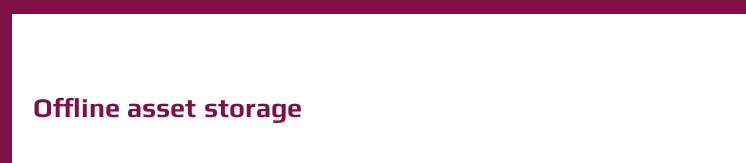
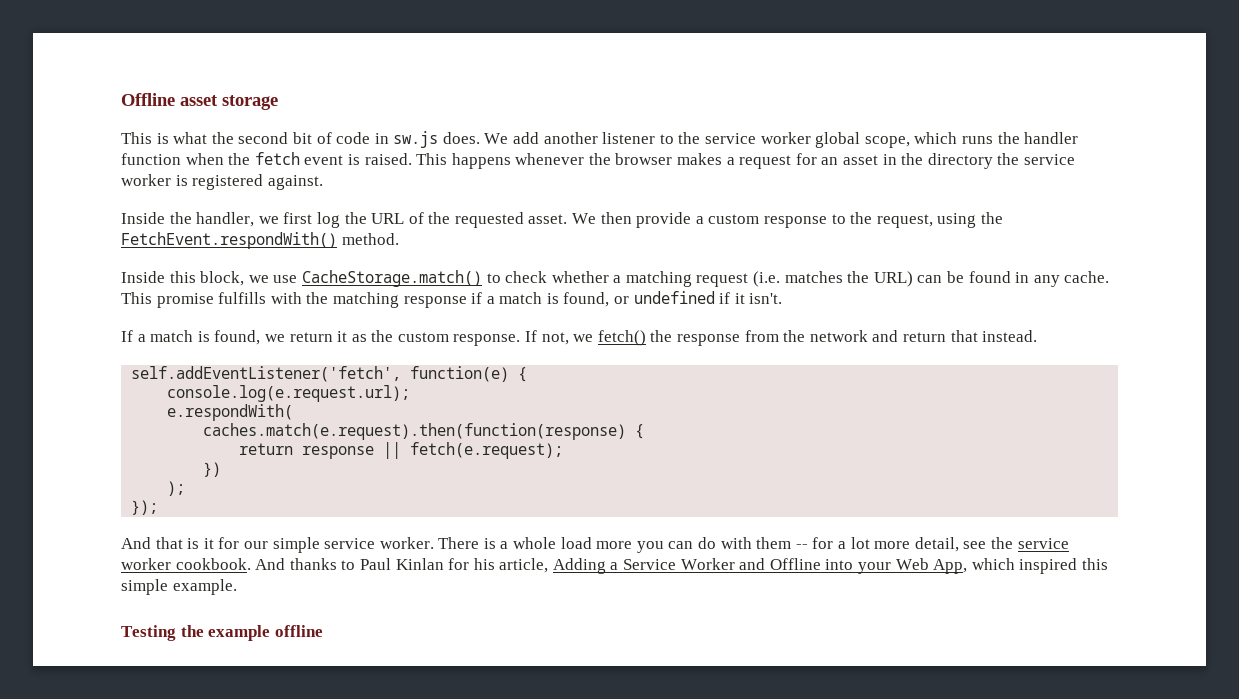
+ This is what the second bit of code in sw.js does. We add another listener to the service worker global scope, which runs the handler function when the fetch event is raised. This happens whenever the browser makes a request for an asset in the directory the service worker is registered against.
+ Inside the handler, we first log the URL of the requested asset. We then provide a custom response to the request, using the FetchEvent.respondWith() method.
+ Inside this block, we use CacheStorage.match() to check whether a matching request (i.e. matches the URL) can be found in any cache. This promise fulfills with the matching response if a match is found, or undefined if it isn't.
+ If a match is found, we return it as the custom response. If not, we fetch() the response from the network and return that instead.
+ self.addEventListener('fetch', function(e) {
+ console.log(e.request.url);
+ e.respondWith(
+ caches.match(e.request).then(function(response) {
+ return response || fetch(e.request);
+ })
+ );
+ });
+ And that is it for our simple service worker. There is a whole load more you can do with them -- for a lot more detail, see the service worker cookbook. And thanks to Paul Kinlan for his article, Adding a Service Worker and Offline into your Web App, which inspired this simple example.
+ Testing the example offline

